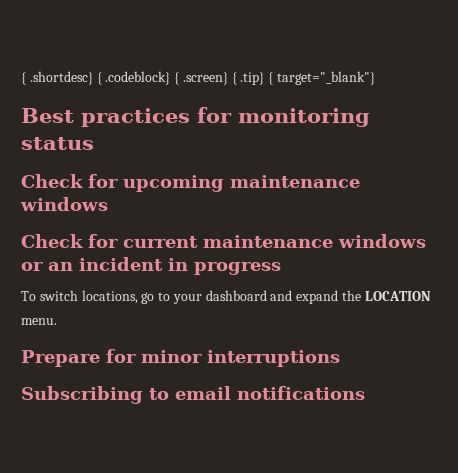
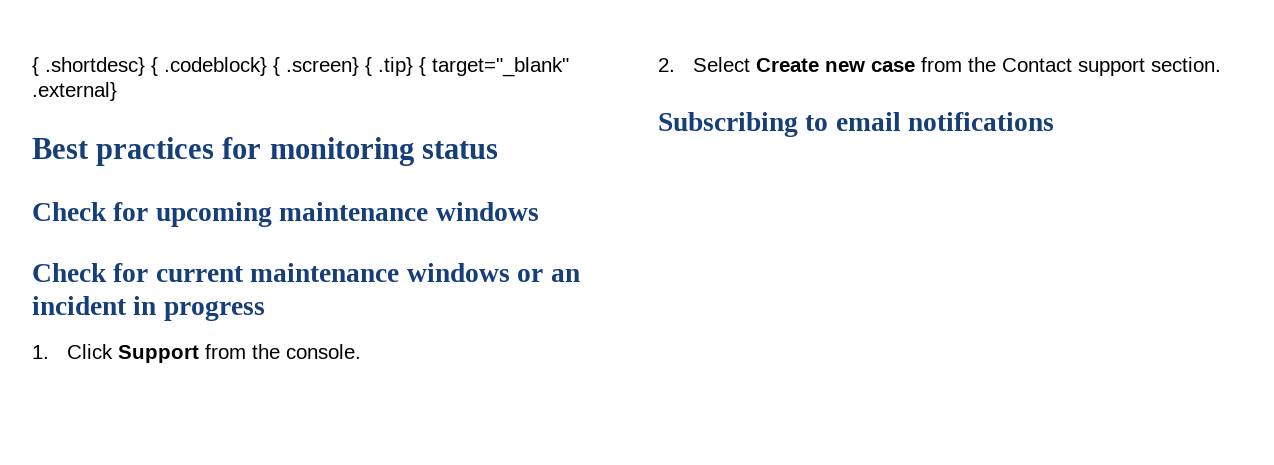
- { .shortdesc} { .codeblock} { .screen} { .tip} { target="_blank"}
+ { .shortdesc} { .codeblock} { .screen} { .tip} { target="_blank" .external}
- To switch locations, go to your dashboard and expand the LOCATION menu.
- Prepare for minor interruptions
+ 1. Click Support from the console.
+ 2. Select Create new case from the Contact support section.

